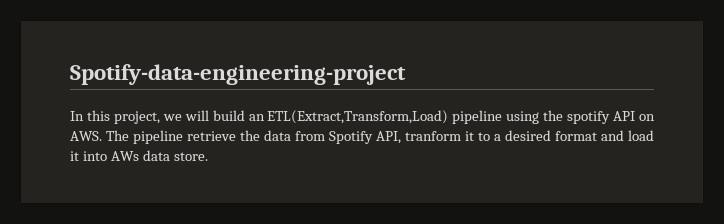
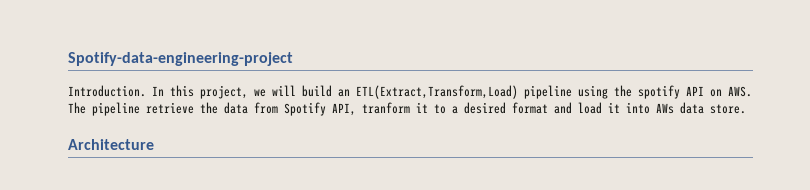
+ Introduction.
+ Architecture

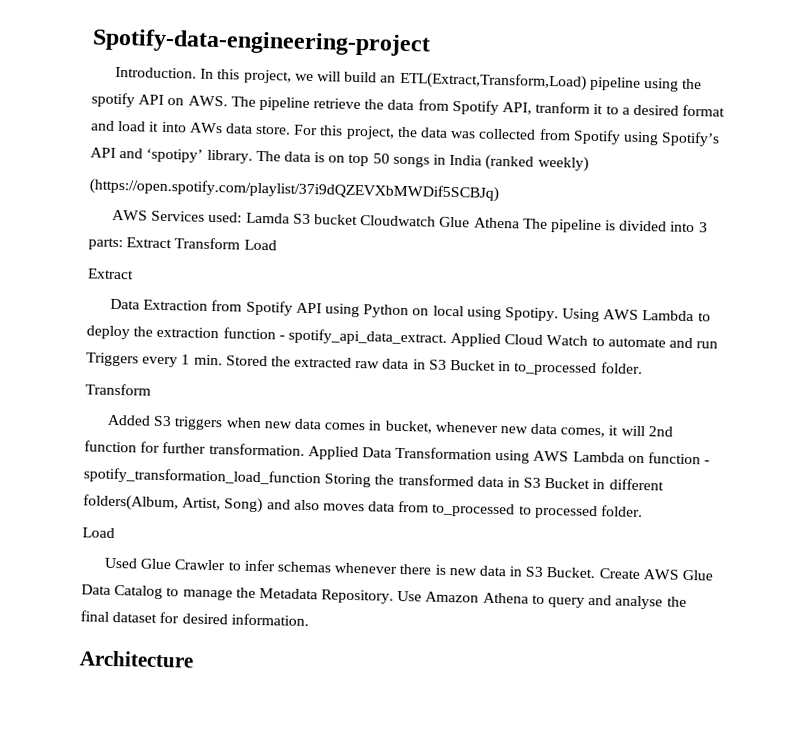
+ For this project, the data was collected from Spotify using Spotify’s API and ‘spotipy’ library. The data is on top 50 songs in India (ranked weekly)
+ (https://open.spotify.com/playlist/37i9dQZEVXbMWDif5SCBJq)
+ AWS Services used: Lamda S3 bucket Cloudwatch Glue Athena The pipeline is divided into 3 parts: Extract Transform Load
+ Extract
+ Data Extraction from Spotify API using Python on local using Spotipy. Using AWS Lambda to deploy the extraction function - spotify_api_data_extract. Applied Cloud Watch to automate and run Triggers every 1 min. Stored the extracted raw data in S3 Bucket in to_processed folder.
+ Transform
+ Added S3 triggers when new data comes in bucket, whenever new data comes, it will 2nd function for further transformation. Applied Data Transformation using AWS Lambda on function - spotify_transformation_load_function Storing the transformed data in S3 Bucket in different folders(Album, Artist, Song) and also moves data from to_processed to processed folder.
+ Load
+ Used Glue Crawler to infer schemas whenever there is new data in S3 Bucket. Create AWS Glue Data Catalog to manage the Metadata Repository. Use Amazon Athena to query and analyse the final dataset for desired information.

